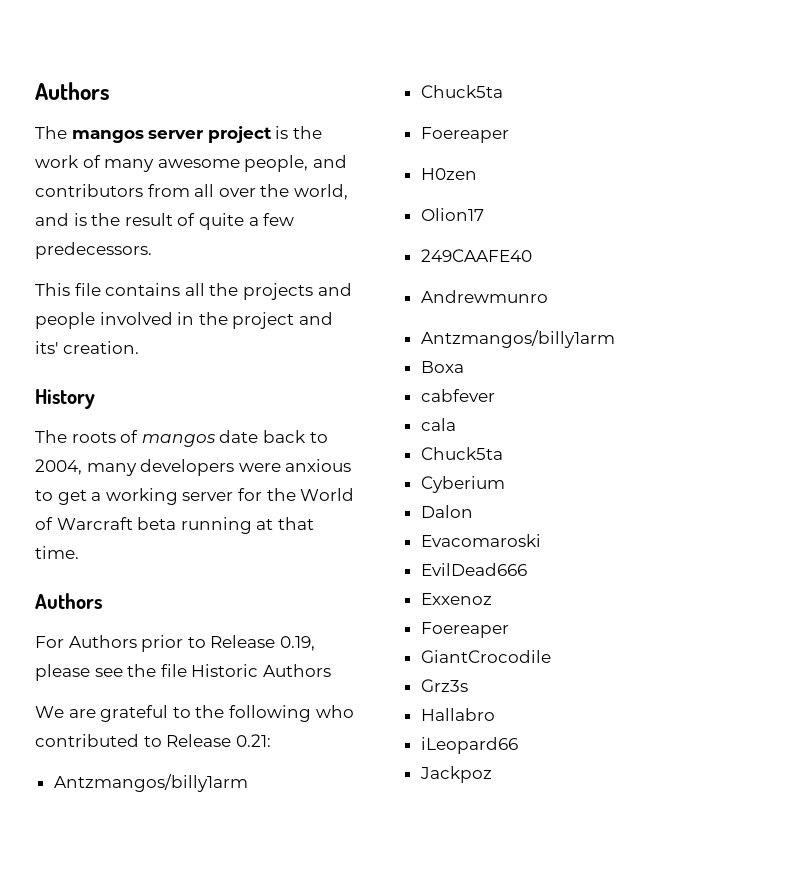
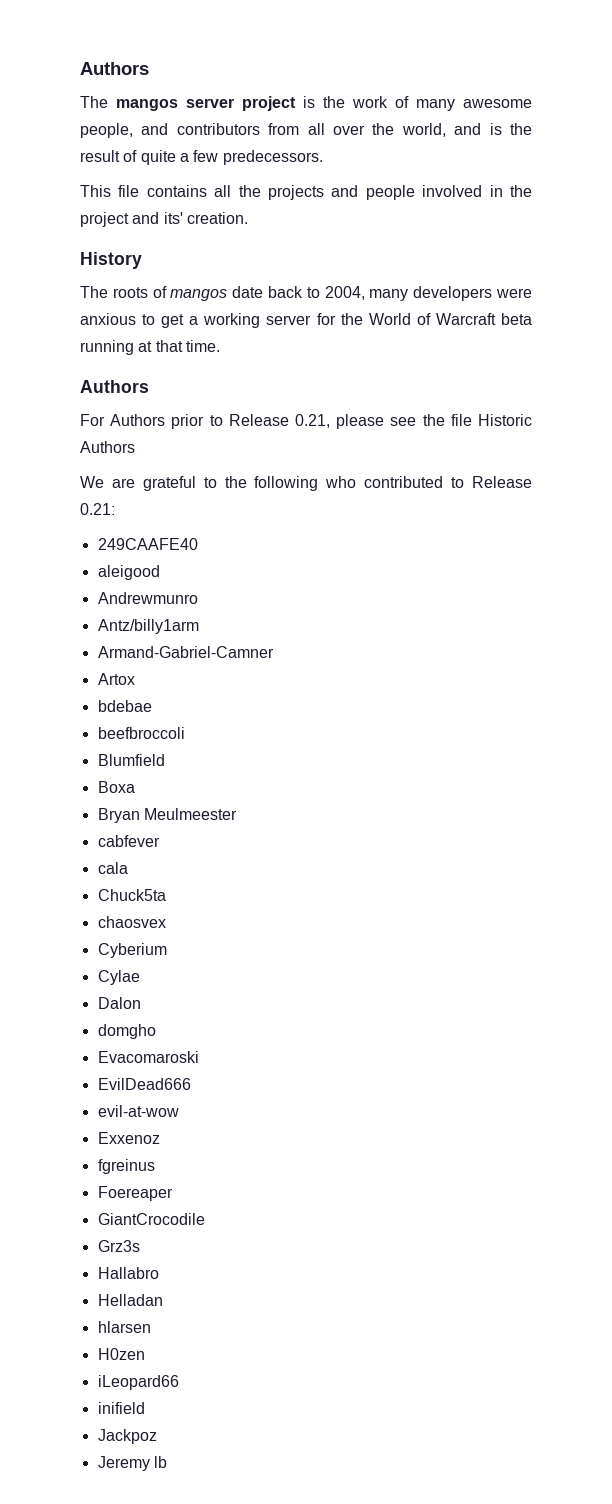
- For Authors prior to Release 0.19, please see the file Historic Authors
+ For Authors prior to Release 0.21, please see the file Historic Authors
  We are grateful to the following who contributed to Release 0.21:
- Antzmangos/billy1arm
- Chuck5ta
- Foereaper
- H0zen
- Olion17
  249CAAFE40
+ aleigood
  Andrewmunro
- Antzmangos/billy1arm
+ Antz/billy1arm
+ Armand-Gabriel-Camner
+ Artox
+ bdebae
+ beefbroccoli
+ Blumfield
+ Bryan Meulmeester
+ chaosvex
+ Cylae
+ domgho
+ evil-at-wow
+ fgreinus
+ Helladan
+ hlarsen
+ H0zen
+ inifield
+ Jeremy lb

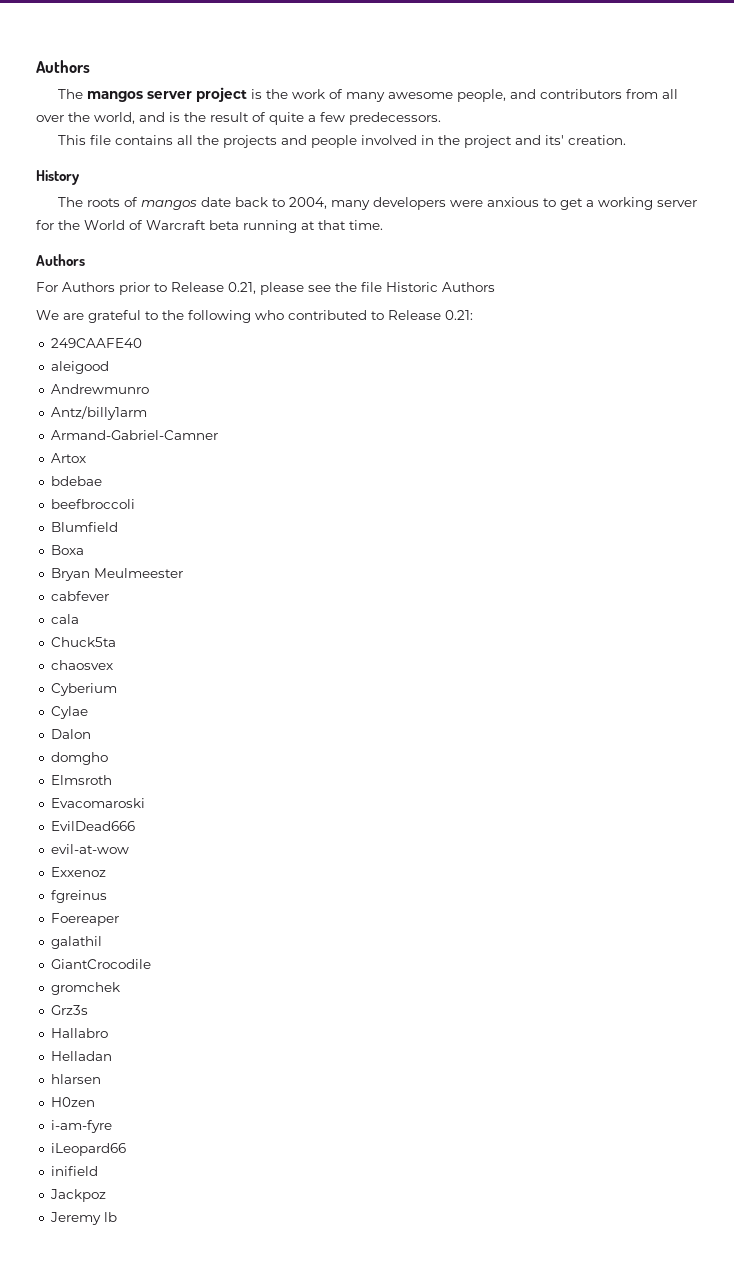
+ Elmsroth
+ galathil
+ gromchek
+ i-am-fyre

